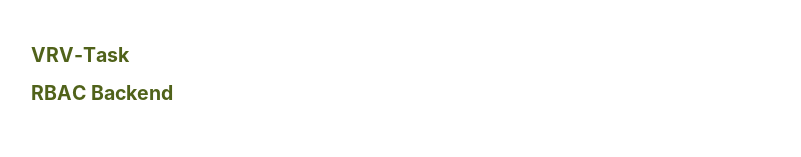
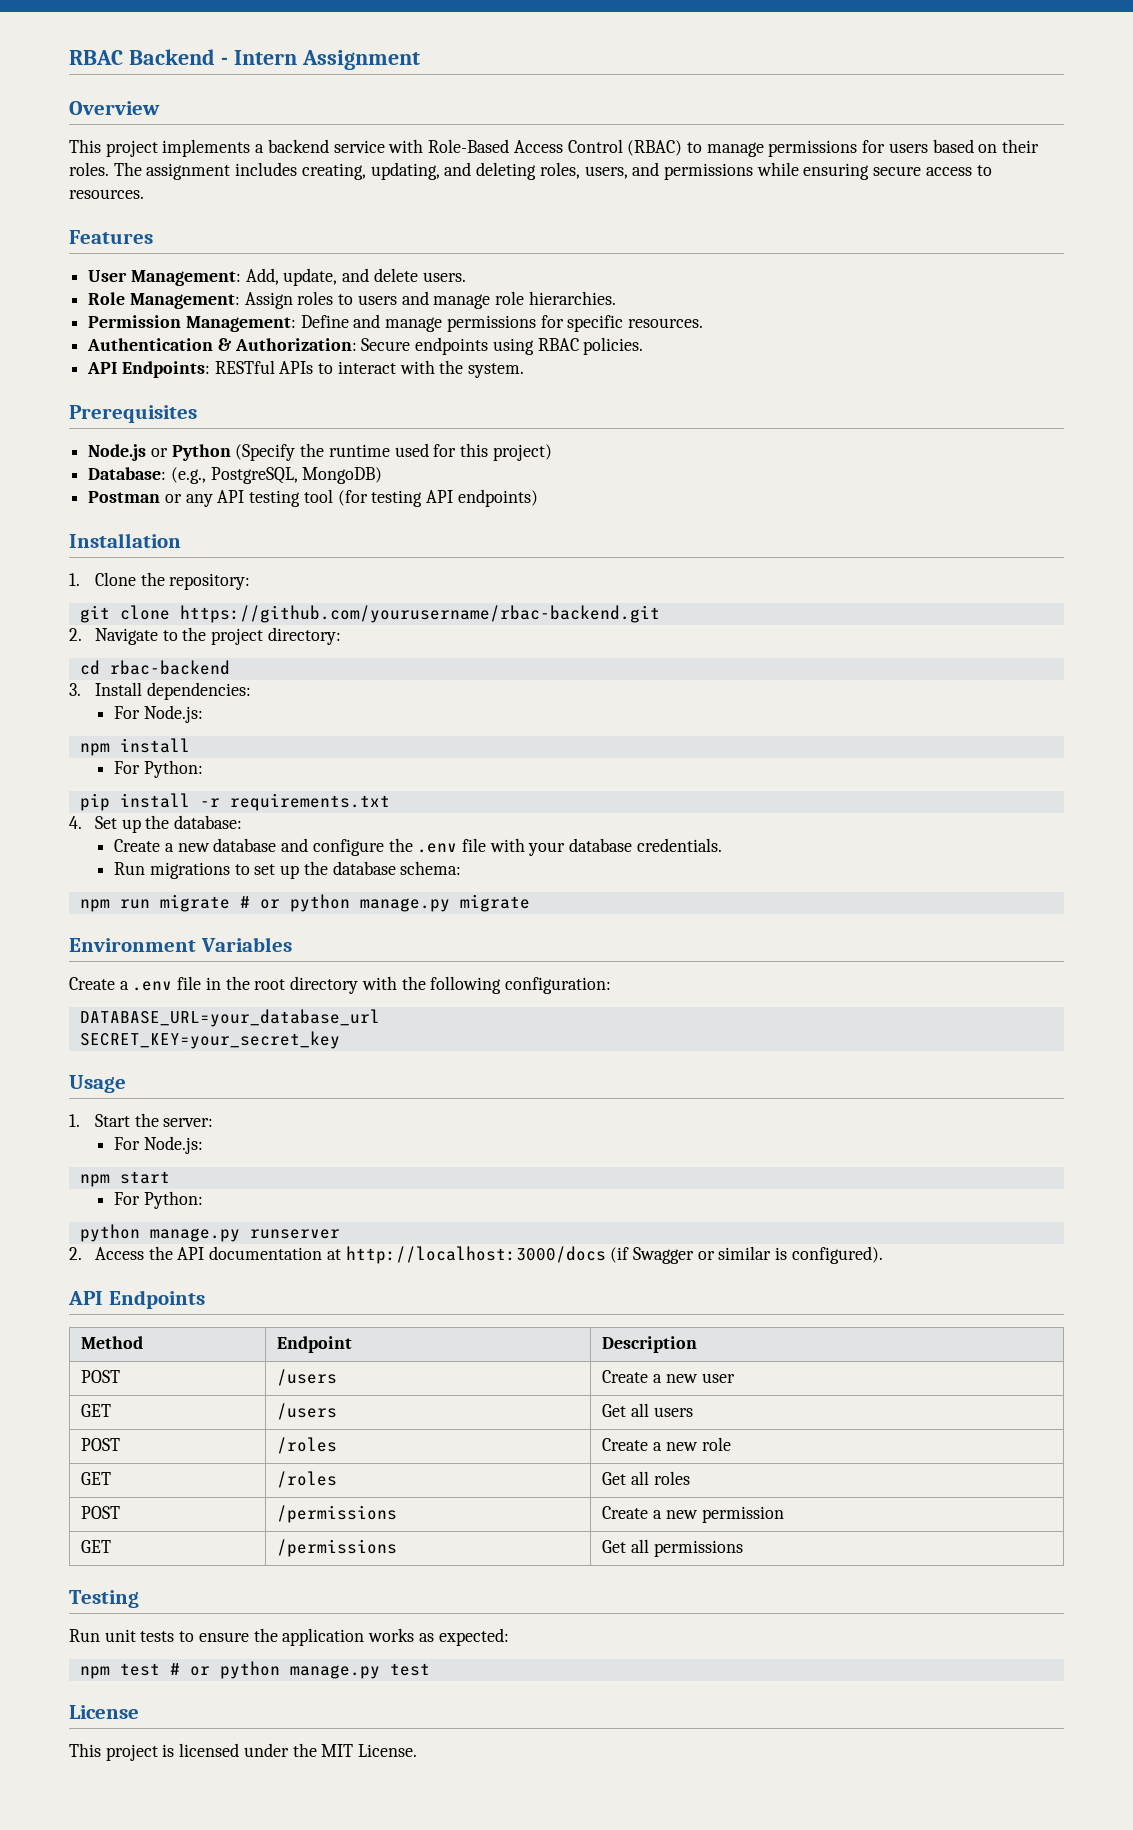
- VRV-Task
- RBAC Backend
+ RBAC Backend - Intern Assignment
+ Overview
+ This project implements a backend service with Role-Based Access Control (RBAC) to manage permissions for users based on their roles. The assignment includes creating, updating, and deleting roles, users, and permissions while ensuring secure access to resources.
+ Features
+ User Management: Add, update, and delete users.
+ Role Management: Assign roles to users and manage role hierarchies.
+ Permission Management: Define and manage permissions for specific resources.
+ Authentication & Authorization: Secure endpoints using RBAC policies.
+ API Endpoints: RESTful APIs to interact with the system.
+ Prerequisites
+ Node.js or Python (Specify the runtime used for this project)
+ Database: (e.g., PostgreSQL, MongoDB)
+ Postman or any API testing tool (for testing API endpoints)
+ Installation
+ 1. Clone the repository:
+ git clone https://github.com/yourusername/rbac-backend.git
+ 2. Navigate to the project directory:
+ cd rbac-backend
+ 3. Install dependencies:
+ For Node.js:
+ npm install
+ For Python:
+ pip install -r requirements.txt
+ 4. Set up the database:
+ Create a new database and configure the .env file with your database credentials.
+ Run migrations to set up the database schema:
+ npm run migrate # or python manage.py migrate
+ Environment Variables
+ Create a .env file in the root directory with the following configuration:
+ DATABASE_URL=your_database_url
+ SECRET_KEY=your_secret_key
+ Usage
+ 1. Start the server:
+ For Node.js:
+ npm start
+ For Python:
+ python manage.py runserver
+ 2. Access the API documentation at http://localhost:3000/docs (if Swagger or similar is configured).
+ API Endpoints
+ Method | Endpoint | Description
+ POST | /users | Create a new user
+ GET | /users | Get all users
+ POST | /roles | Create a new role
+ GET | /roles | Get all roles
+ POST | /permissions | Create a new permission
+ GET | /permissions | Get all permissions
+ Testing
+ Run unit tests to ensure the application works as expected:
+ npm test # or python manage.py test
+ License
+ This project is licensed under the MIT License.

